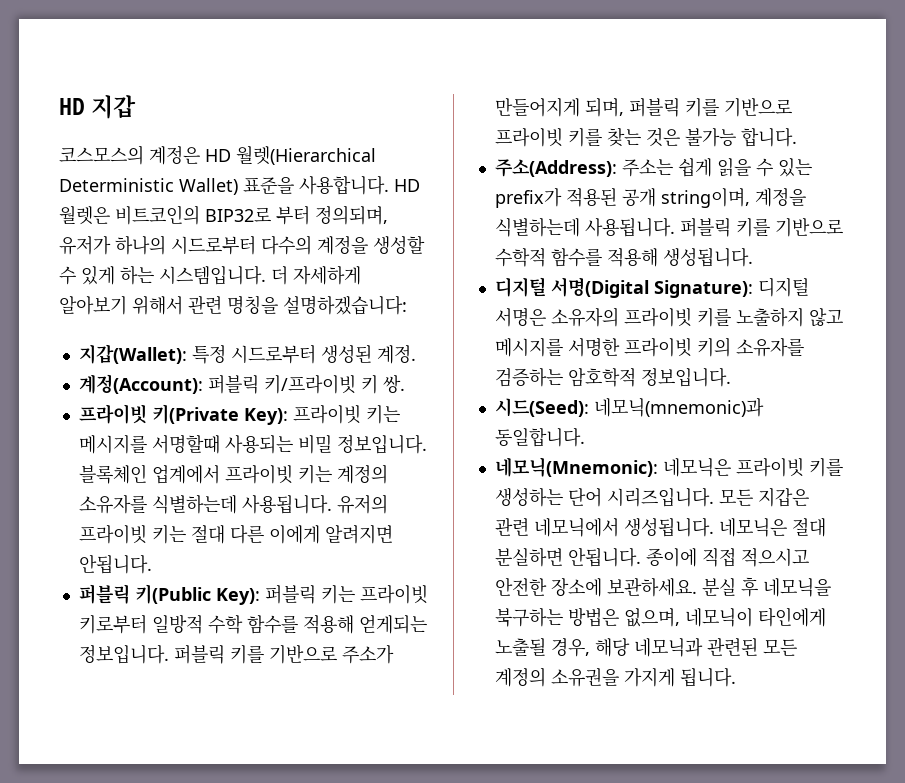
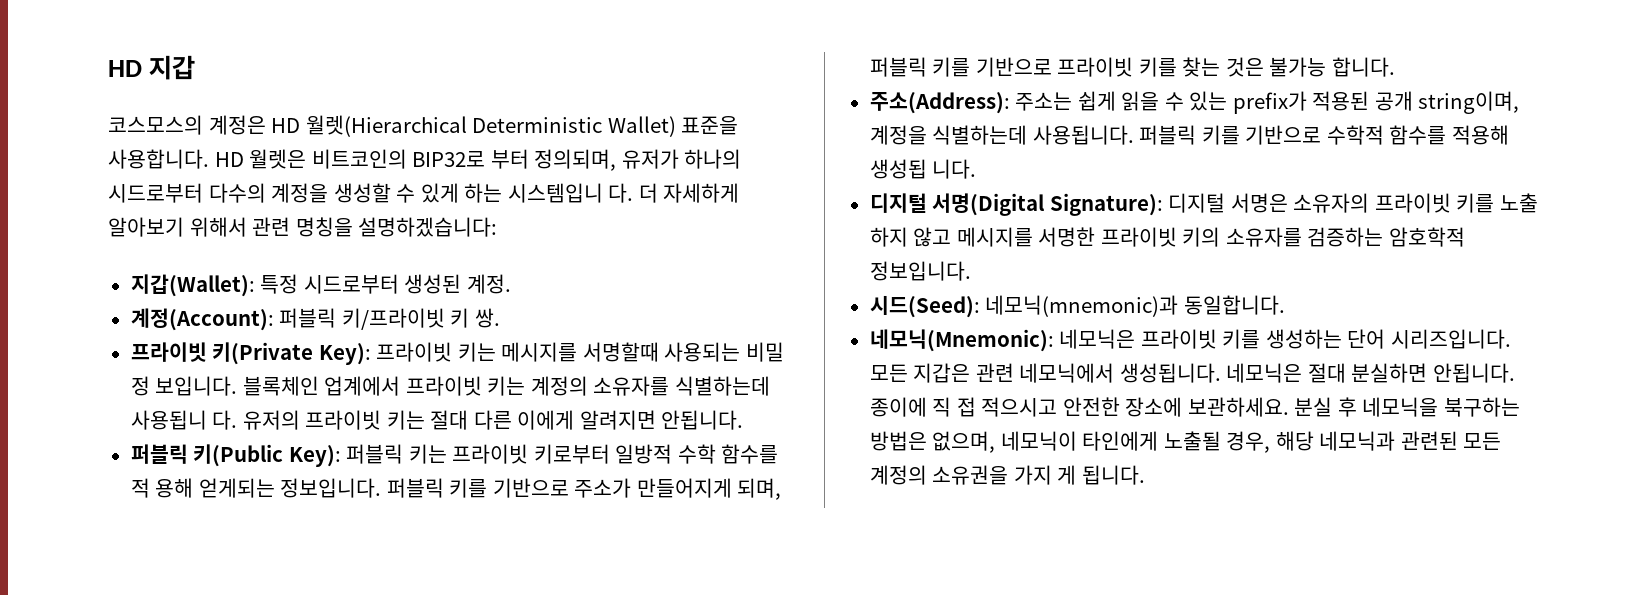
- HD 월렛은 비트코인의 BIP32로 부터 정의되며, 유저가 하나의 시드로부터 다수의 계정을 생성할 수 있게 하는 시스템입니다.
+ HD 월렛은 비트코인의 BIP32로 부터 정의되며, 유저가 하나의 시드로부터 다수의 계정을 생성할 수 있게 하는 시스템입니 다.
- 프라이빗 키(Private Key): 프라이빗 키는 메시지를 서명할때 사용되는 비밀 정보입니다.
+ 프라이빗 키(Private Key): 프라이빗 키는 메시지를 서명할때 사용되는 비밀 정 보입니다.
- 블록체인 업계에서 프라이빗 키는 계정의 소유자를 식별하는데 사용됩니다.
+ 블록체인 업계에서 프라이빗 키는 계정의 소유자를 식별하는데 사용됩니 다.
- 퍼블릭 키(Public Key): 퍼블릭 키는 프라이빗 키로부터 일방적 수학 함수를 적용해 얻게되는 정보입니다.
+ 퍼블릭 키(Public Key): 퍼블릭 키는 프라이빗 키로부터 일방적 수학 함수를 적 용해 얻게되는 정보입니다.
- 퍼블릭 키를 기반으로 수학적 함수를 적용해 생성됩니다.
+ 퍼블릭 키를 기반으로 수학적 함수를 적용해 생성됩 니다.
- 디지털 서명(Digital Signature): 디지털 서명은 소유자의 프라이빗 키를 노출하지 않고 메시지를 서명한 프라이빗 키의 소유자를 검증하는 암호학적 정보입니다.
+ 디지털 서명(Digital Signature): 디지털 서명은 소유자의 프라이빗 키를 노출 하지 않고 메시지를 서명한 프라이빗 키의 소유자를 검증하는 암호학적 정보입니다.
- 종이에 직접 적으시고 안전한 장소에 보관하세요.
+ 종이에 직 접 적으시고 안전한 장소에 보관하세요.
- 분실 후 네모닉을 북구하는 방법은 없으며, 네모닉이 타인에게 노출될 경우, 해당 네모닉과 관련된 모든 계정의 소유권을 가지게 됩니다.
+ 분실 후 네모닉을 북구하는 방법은 없으며, 네모닉이 타인에게 노출될 경우, 해당 네모닉과 관련된 모든 계정의 소유권을 가지 게 됩니다.

